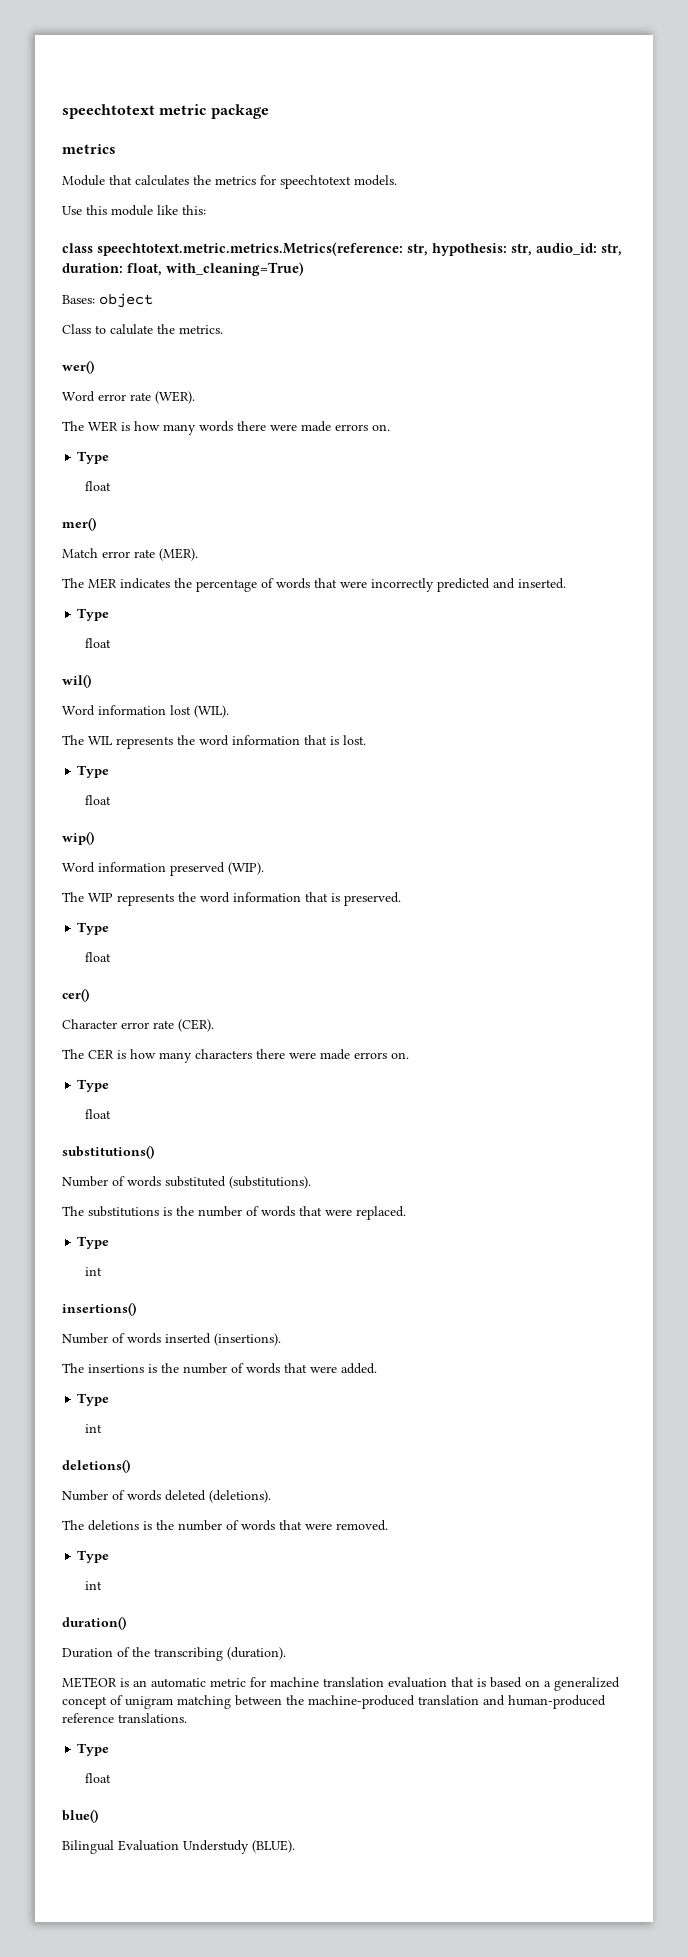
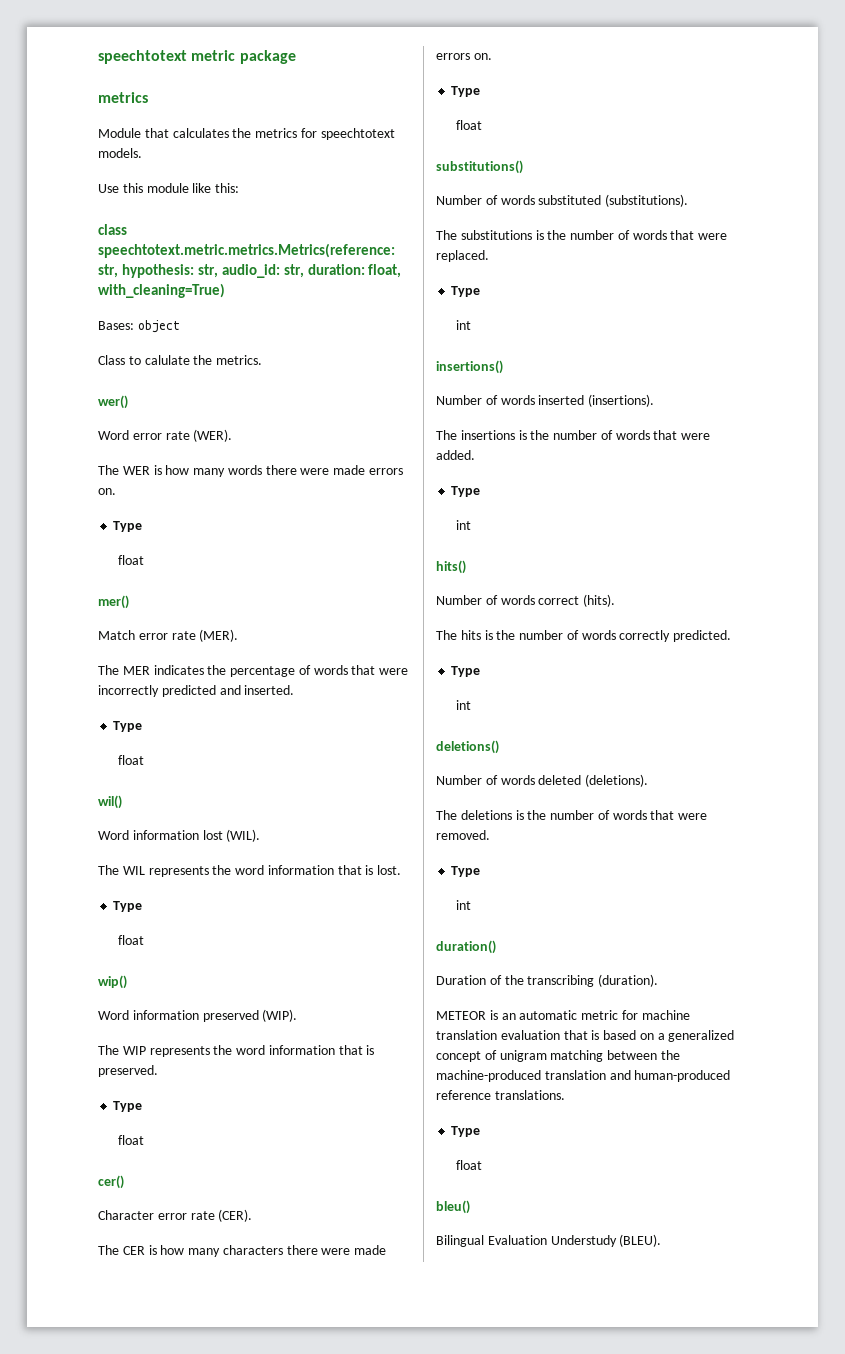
+ hits()
+ Number of words correct (hits).
+ The hits is the number of words correctly predicted.
+ Type
+ int
- blue()
+ bleu()
- Bilingual Evaluation Understudy (BLUE).
+ Bilingual Evaluation Understudy (BLEU).

